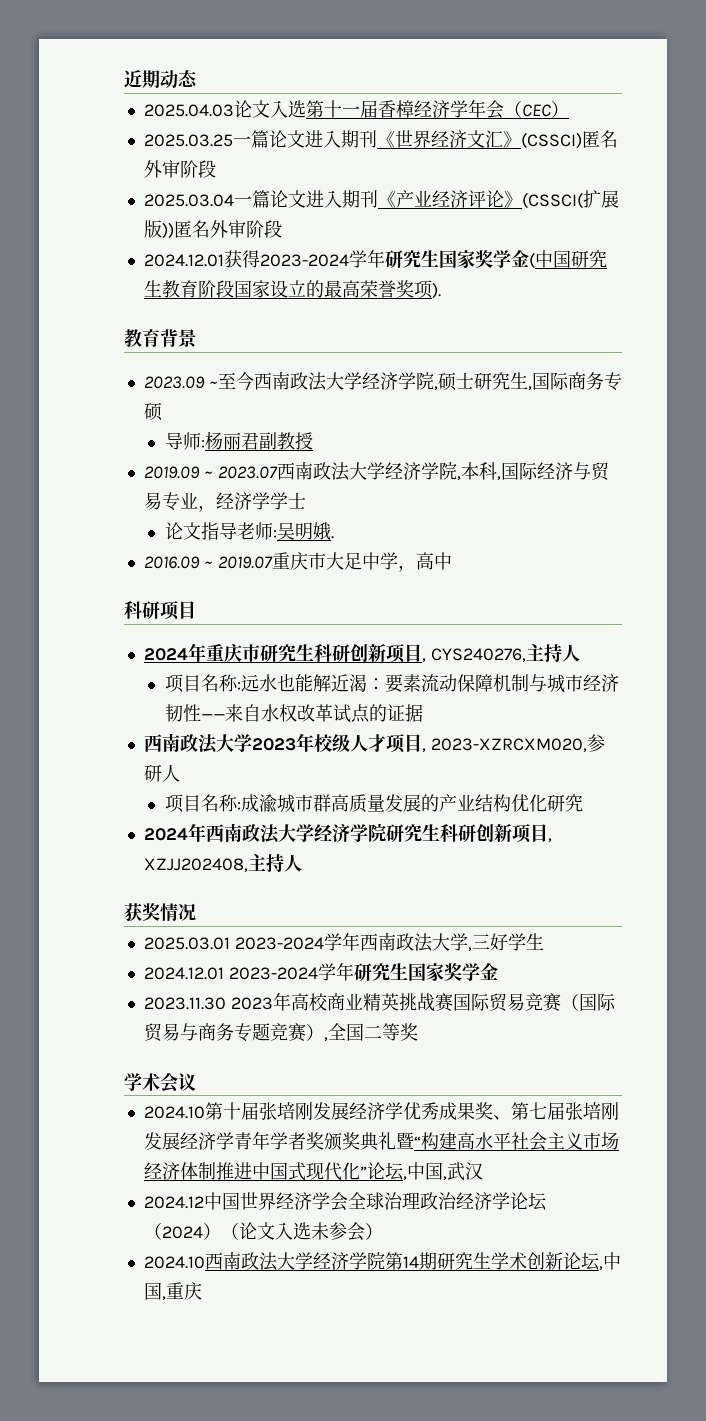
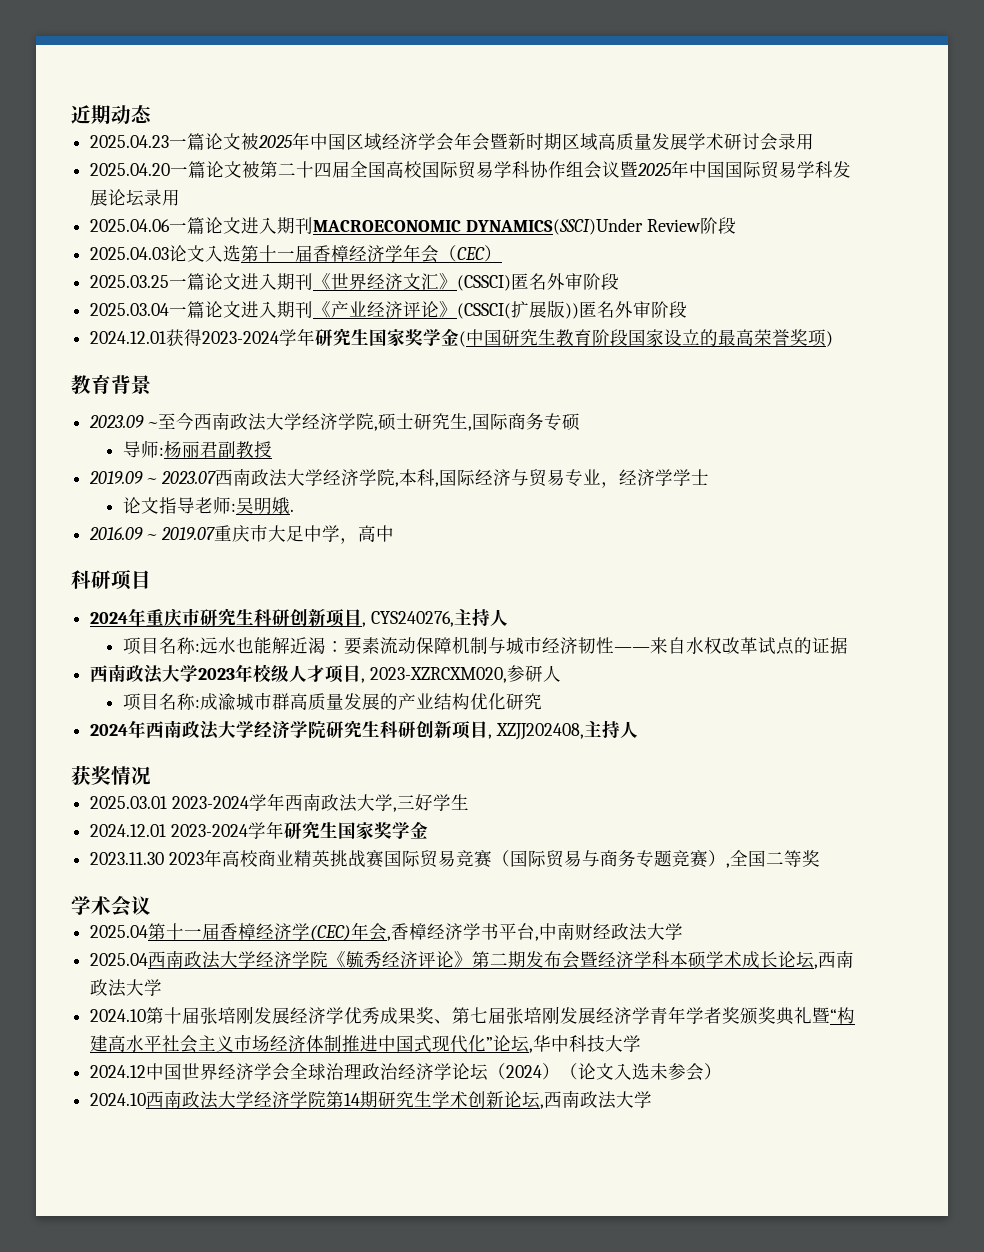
+ 2025.04.23一篇论文被2025年中国区域经济学会年会暨新时期区域高质量发展学术研讨会录用
+ 2025.04.20一篇论文被第二十四届全国高校国际贸易学科协作组会议暨2025年中国国际贸易学科发展论坛录用
+ 2025.04.06一篇论文进入期刊MACROECONOMIC DYNAMICS(SSCI)Under Review阶段
- 2024.12.01获得2023-2024学年研究生国家奖学金(中国研究生教育阶段国家设立的最高荣誉奖项).
+ 2024.12.01获得2023-2024学年研究生国家奖学金(中国研究生教育阶段国家设立的最高荣誉奖项)
+ 2025.04第十一届香樟经济学(CEC)年会,香樟经济学书平台,中南财经政法大学
+ 2025.04西南政法大学经济学院《毓秀经济评论》第二期发布会暨经济学科本硕学术成长论坛,西南政法大学
- 2024.10第十届张培刚发展经济学优秀成果奖、第七届张培刚发展经济学青年学者奖颁奖典礼暨“构建高水平社会主义市场经济体制推进中国式现代化”论坛,中国,武汉
+ 2024.10第十届张培刚发展经济学优秀成果奖、第七届张培刚发展经济学青年学者奖颁奖典礼暨“构建高水平社会主义市场经济体制推进中国式现代化”论坛,华中科技大学
- 2024.10西南政法大学经济学院第14期研究生学术创新论坛,中国,重庆
+ 2024.10西南政法大学经济学院第14期研究生学术创新论坛,西南政法大学

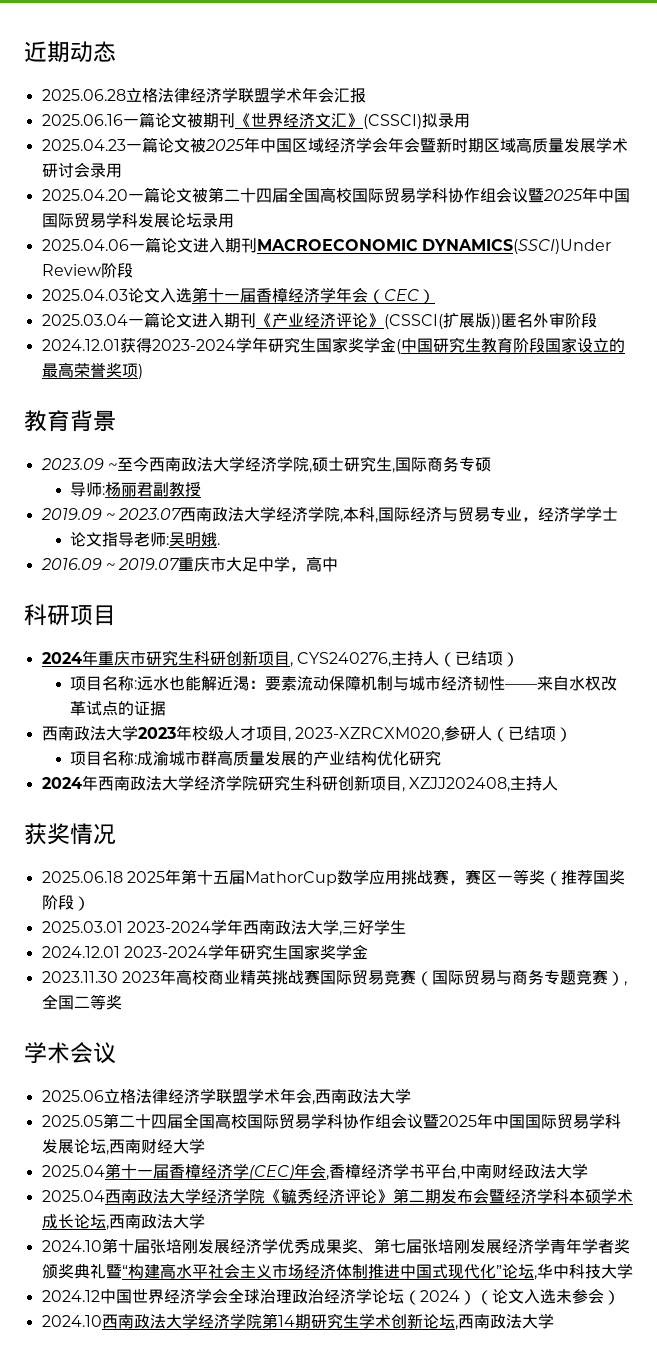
+ 2025.06.28立格法律经济学联盟学术年会汇报
+ 2025.06.16一篇论文被期刊《世界经济文汇》(CSSCI)拟录用
- 2025.03.25一篇论文进入期刊《世界经济文汇》(CSSCI)匿名外审阶段
- 2024年重庆市研究生科研创新项目, CYS240276,主持人
+ 2024年重庆市研究生科研创新项目, CYS240276,主持人（已结项）
- 西南政法大学2023年校级人才项目, 2023-XZRCXM020,参研人
+ 西南政法大学2023年校级人才项目, 2023-XZRCXM020,参研人（已结项）
+ 2025.06.18 2025年第十五届MathorCup数学应用挑战赛，赛区一等奖（推荐国奖阶段）
+ 2025.06立格法律经济学联盟学术年会,西南政法大学
+ 2025.05第二十四届全国高校国际贸易学科协作组会议暨2025年中国国际贸易学科发展论坛,西南财经大学

